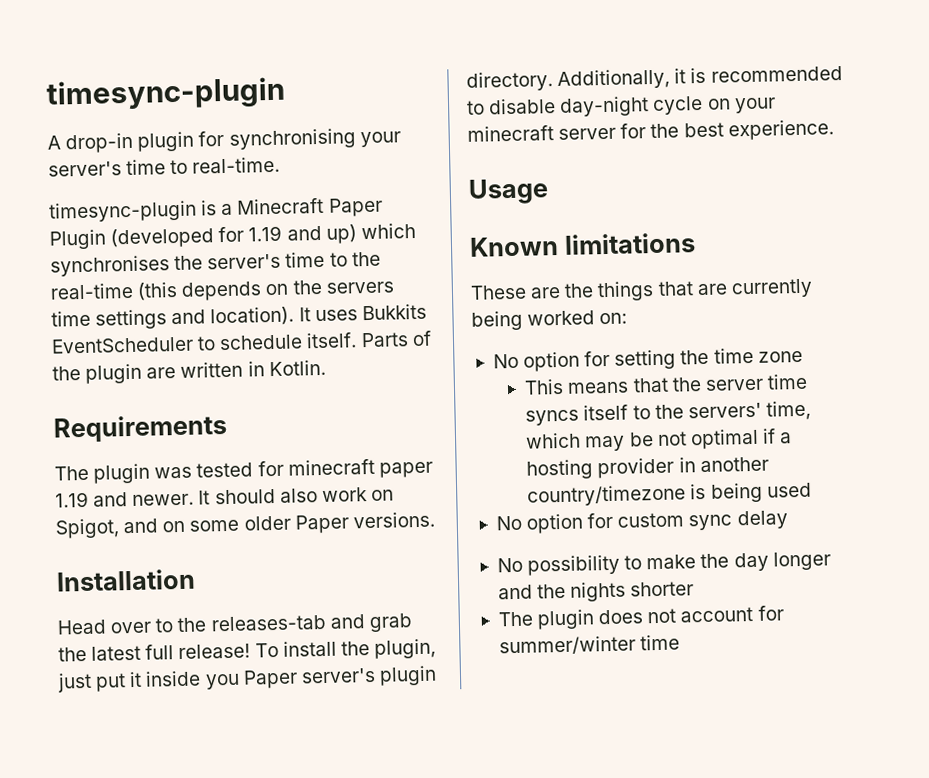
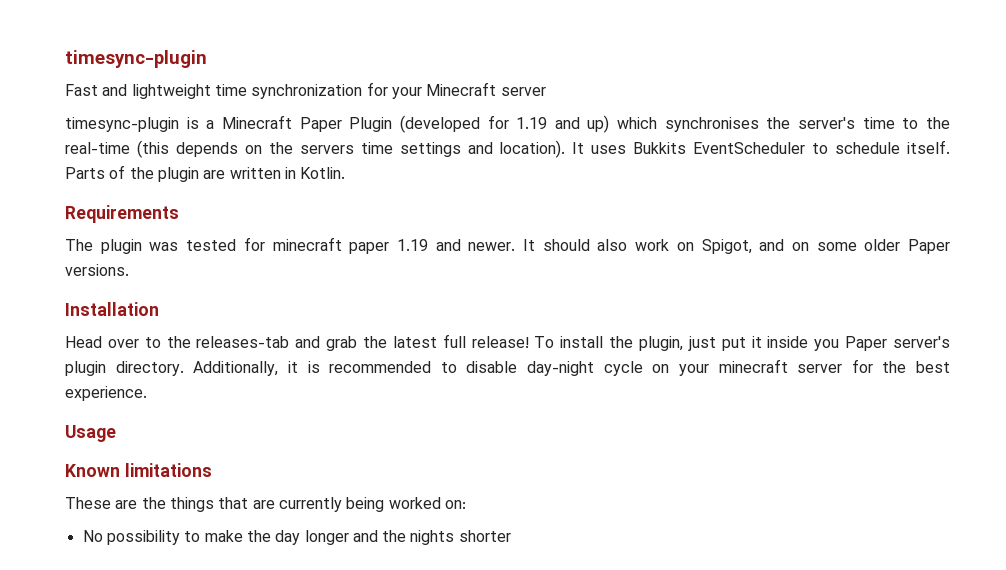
- A drop-in plugin for synchronising your server's time to real-time.
+ Fast and lightweight time synchronization for your Minecraft server
- No option for setting the time zone
- This means that the server time syncs itself to the servers' time, which may be not optimal if a hosting provider in another country/timezone is being used
- No option for custom sync delay
- The plugin does not account for summer/winter time

